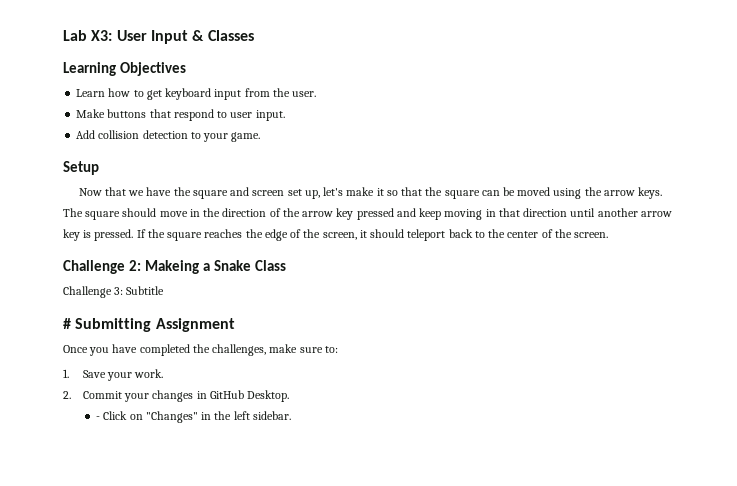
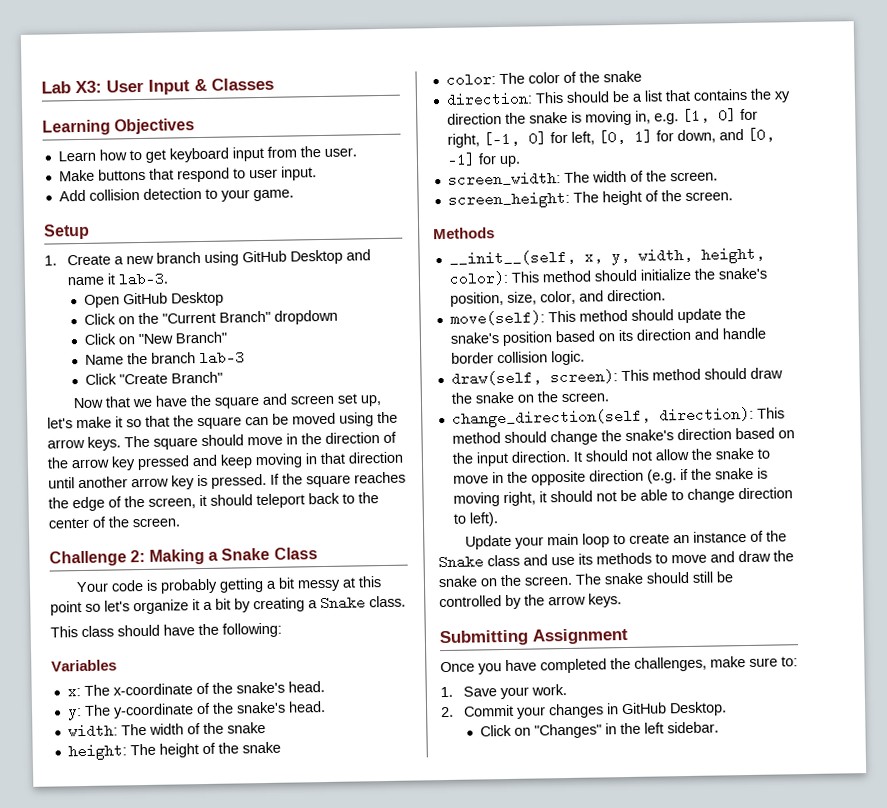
+ 1. Create a new branch using GitHub Desktop and name it lab-3.
+ Open GitHub Desktop
+ Click on the "Current Branch" dropdown
+ Click on "New Branch"
+ Name the branch lab-3
+ Click "Create Branch"
- Challenge 2: Makeing a Snake Class
+ Challenge 2: Making a Snake Class
- Challenge 3: Subtitle
- # Submitting Assignment
+ Your code is probably getting a bit messy at this point so let's organize it a bit by creating a Snake class.
+ This class should have the following:
+ Variables
+ x: The x-coordinate of the snake's head.
+ y: The y-coordinate of the snake's head.
+ width: The width of the snake
+ height: The height of the snake
+ color: The color of the snake
+ direction: This should be a list that contains the xy direction the snake is moving in, e.g. [1, 0] for right, [-1, 0] for left, [0, 1] for down, and [0, -1] for up.
+ screen_width: The width of the screen.
+ screen_height: The height of the screen.
+ Methods
+ __init__(self, x, y, width, height, color): This method should initialize the snake's position, size, color, and direction.
+ move(self): This method should update the snake's position based on its direction and handle border collision logic.
+ draw(self, screen): This method should draw the snake on the screen.
+ change_direction(self, direction): This method should change the snake's direction based on the input direction. It should not allow the snake to move in the opposite direction (e.g. if the snake is moving right, it should not be able to change direction to left).
+ Update your main loop to create an instance of the Snake class and use its methods to move and draw the snake on the screen. The snake should still be controlled by the arrow keys.
+ Submitting Assignment
- - Click on "Changes" in the left sidebar.
+ Click on "Changes" in the left sidebar.

